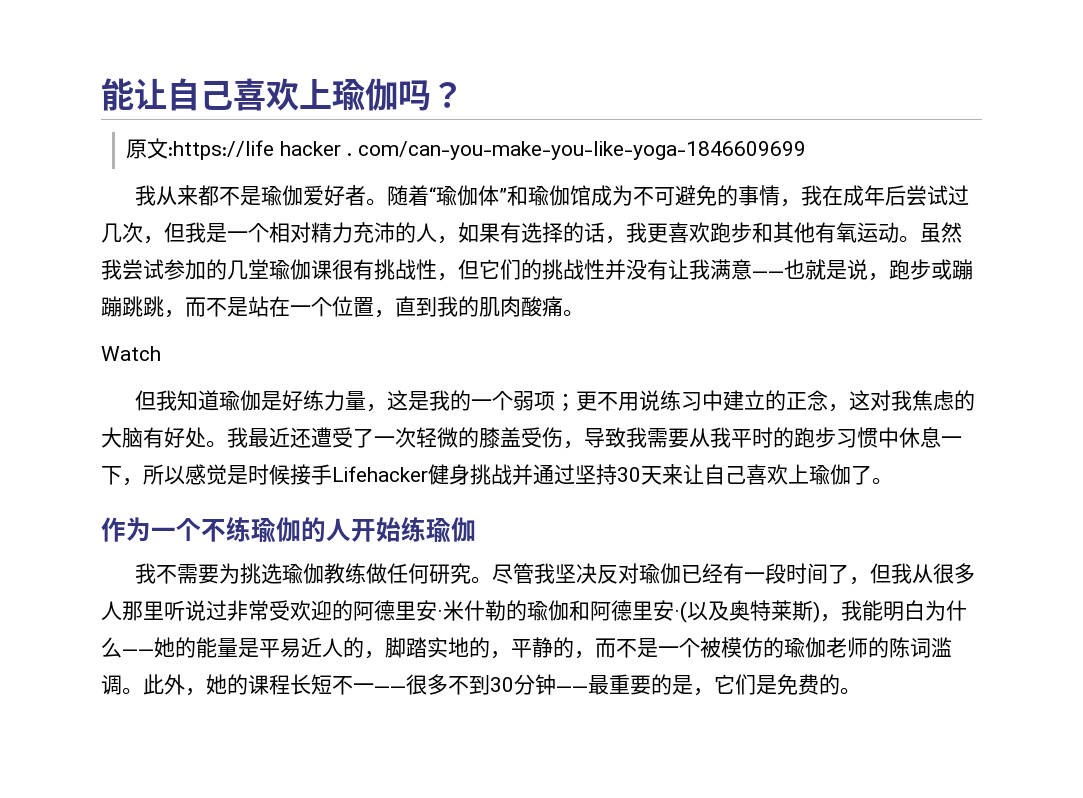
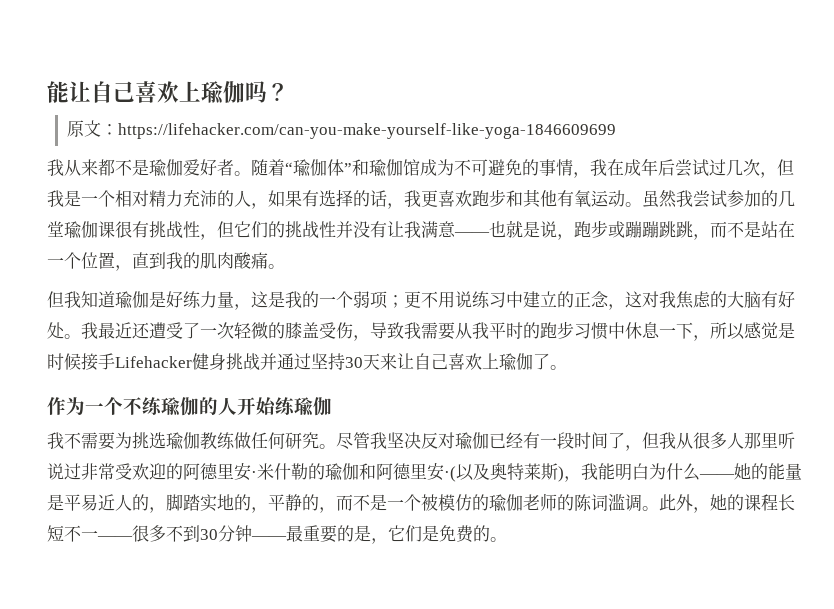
- 原文:https://life hacker . com/can-you-make-you-like-yoga-1846609699
+ 原文：https://lifehacker.com/can-you-make-yourself-like-yoga-1846609699
- Watch

